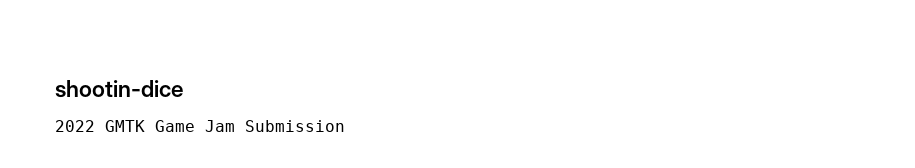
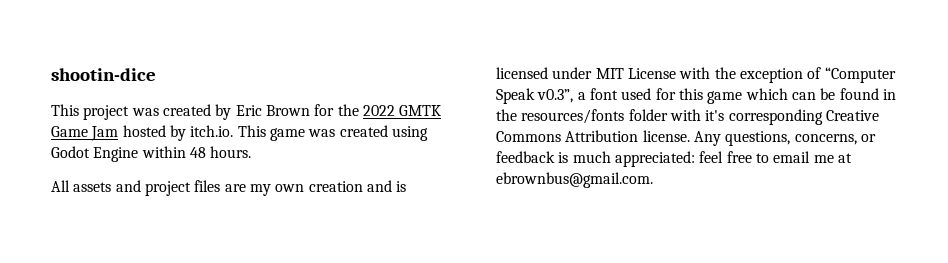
- 2022 GMTK Game Jam Submission
+ This project was created by Eric Brown for the 2022 GMTK Game Jam hosted by itch.io. This game was created using Godot Engine within 48 hours.
+ All assets and project files are my own creation and is licensed under MIT License with the exception of “Computer Speak v0.3”, a font used for this game which can be found in the resources/fonts folder with it's corresponding Creative Commons Attribution license. Any questions, concerns, or feedback is much appreciated: feel free to email me at ebrownbus@gmail.com.

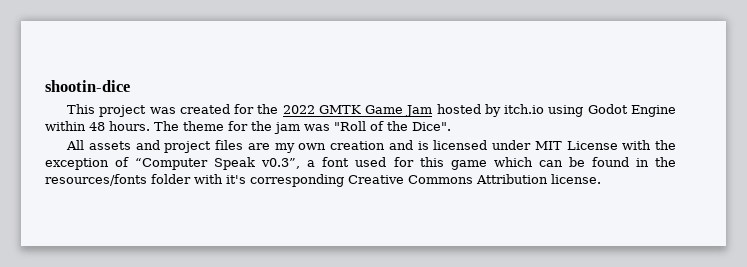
- This project was created by Eric Brown for the 2022 GMTK Game Jam hosted by itch.io. This game was created using Godot Engine within 48 hours.
+ This project was created for the 2022 GMTK Game Jam hosted by itch.io using Godot Engine within 48 hours. The theme for the jam was "Roll of the Dice".
- Any questions, concerns, or feedback is much appreciated: feel free to email me at ebrownbus@gmail.com.

